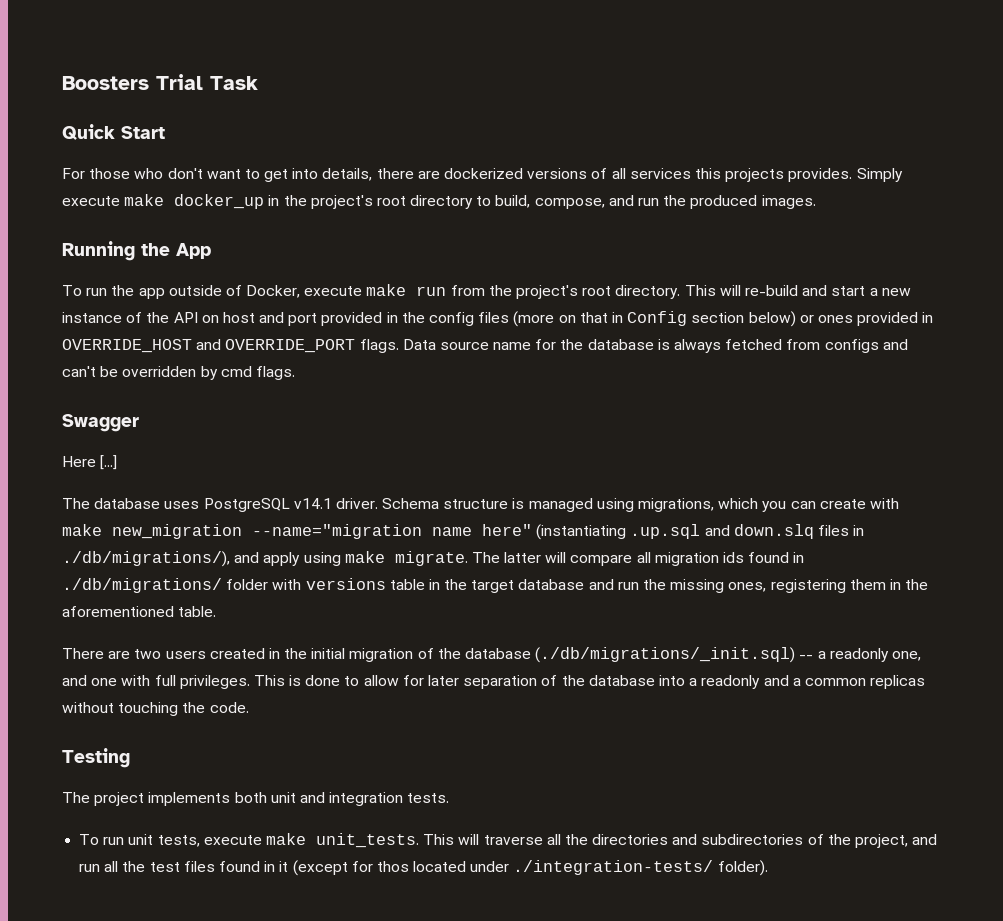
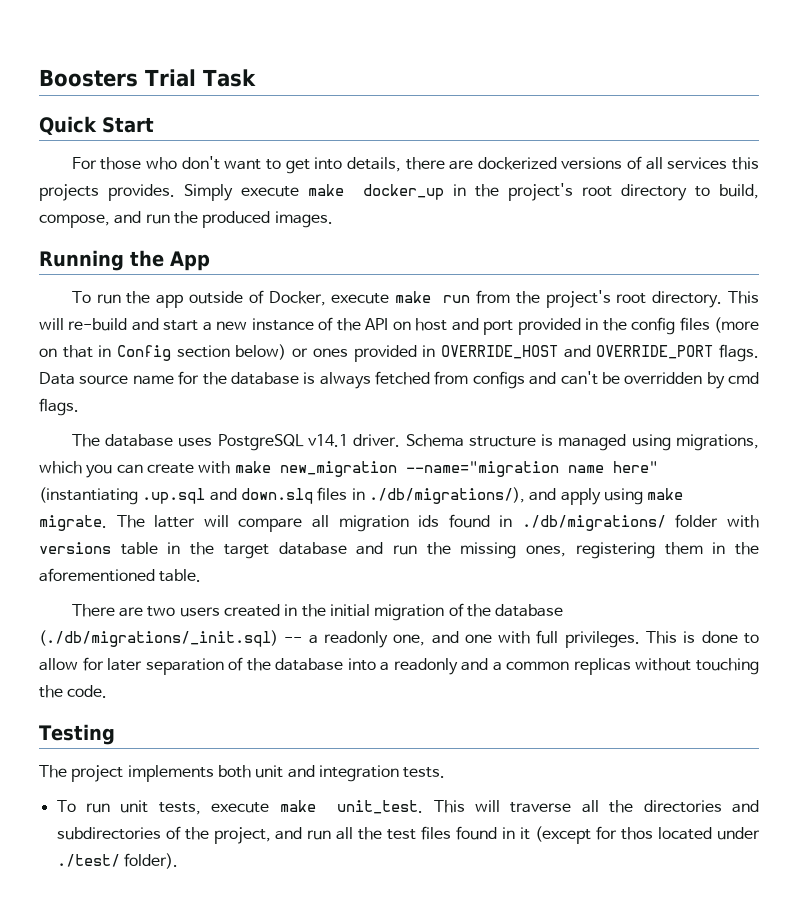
- Swagger
- Here [...]
- To run unit tests, execute make unit_tests.
+ To run unit tests, execute make unit_test.
- This will traverse all the directories and subdirectories of the project, and run all the test files found in it (except for thos located under ./integration-tests/ folder).
+ This will traverse all the directories and subdirectories of the project, and run all the test files found in it (except for thos located under ./test/ folder).

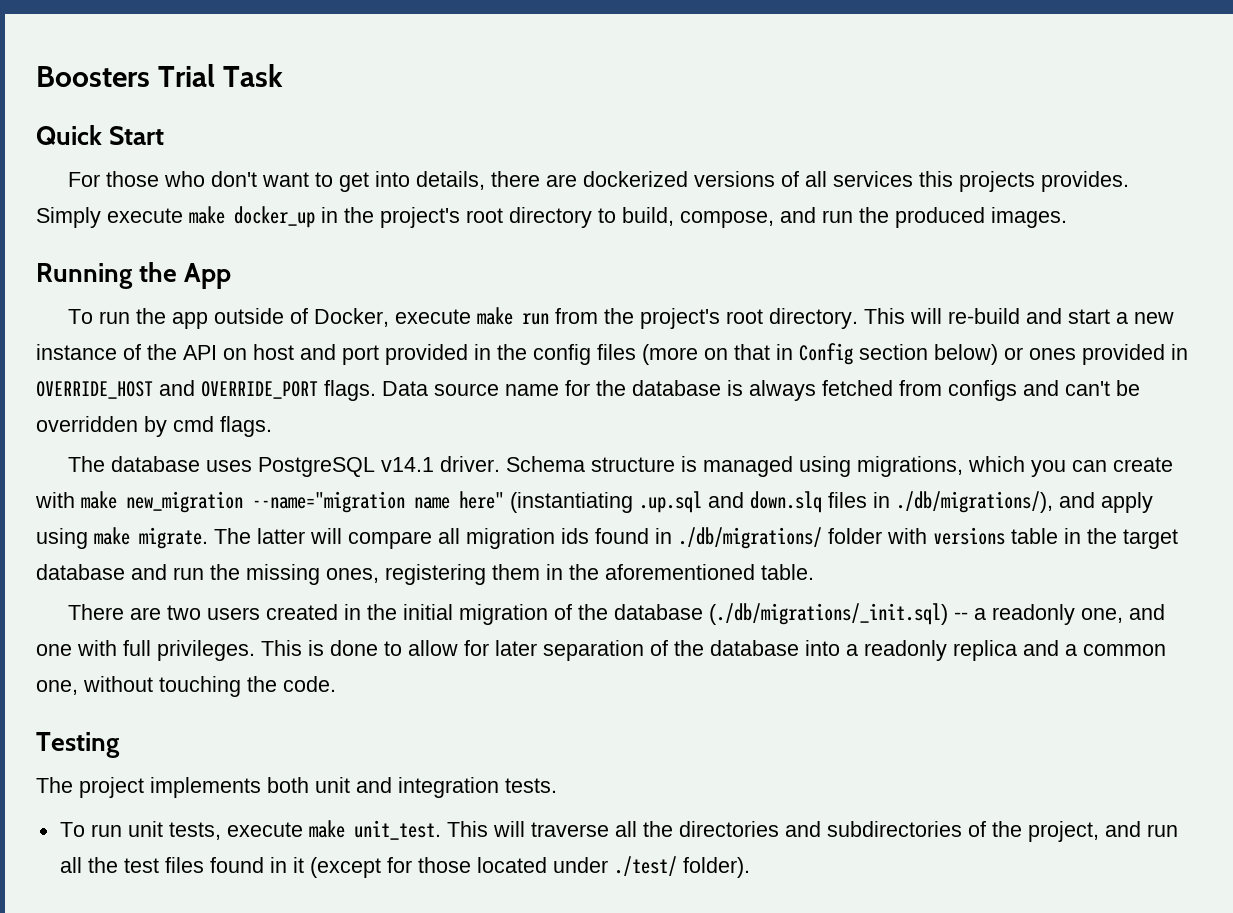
- This is done to allow for later separation of the database into a readonly and a common replicas without touching the code.
+ This is done to allow for later separation of the database into a readonly replica and a common one, without touching the code.
- This will traverse all the directories and subdirectories of the project, and run all the test files found in it (except for thos located under ./test/ folder).
+ This will traverse all the directories and subdirectories of the project, and run all the test files found in it (except for those located under ./test/ folder).

